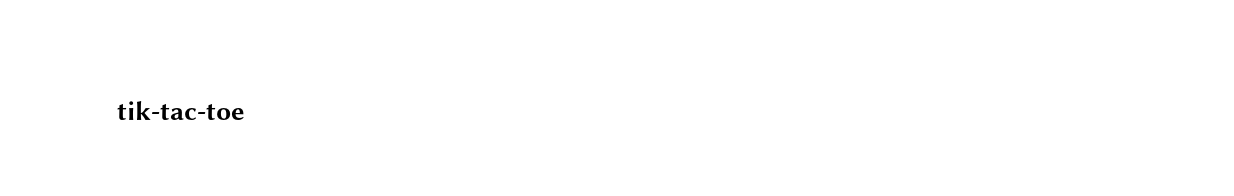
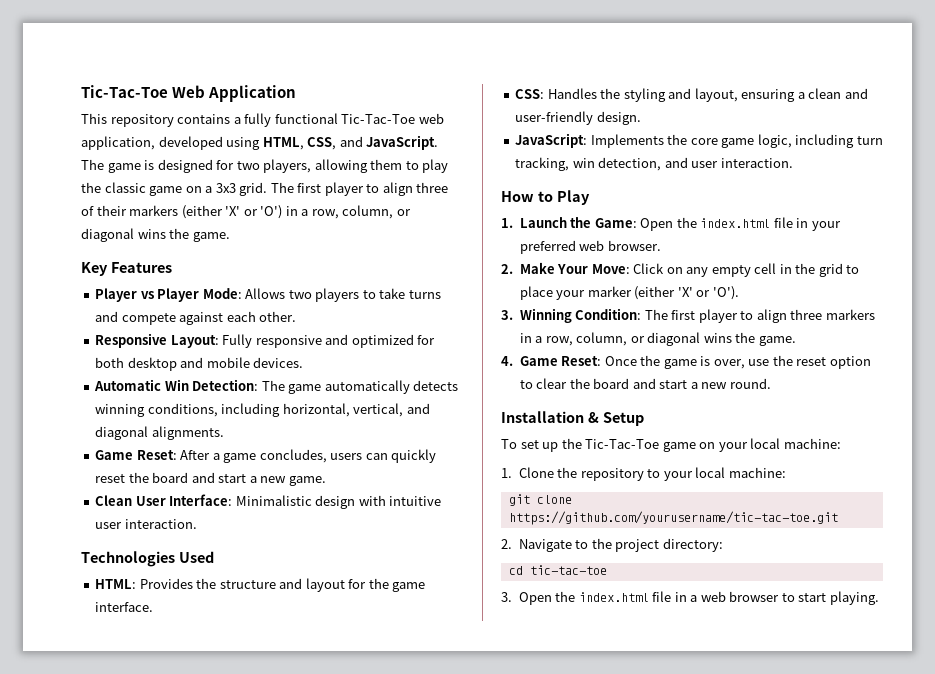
- tik-tac-toe
+ Tic-Tac-Toe Web Application
+ This repository contains a fully functional Tic-Tac-Toe web application, developed using HTML, CSS, and JavaScript. The game is designed for two players, allowing them to play the classic game on a 3x3 grid. The first player to align three of their markers (either 'X' or 'O') in a row, column, or diagonal wins the game.
+ Key Features
+ Player vs Player Mode: Allows two players to take turns and compete against each other.
+ Responsive Layout: Fully responsive and optimized for both desktop and mobile devices.
+ Automatic Win Detection: The game automatically detects winning conditions, including horizontal, vertical, and diagonal alignments.
+ Game Reset: After a game concludes, users can quickly reset the board and start a new game.
+ Clean User Interface: Minimalistic design with intuitive user interaction.
+ Technologies Used
+ HTML: Provides the structure and layout for the game interface.
+ CSS: Handles the styling and layout, ensuring a clean and user-friendly design.
+ JavaScript: Implements the core game logic, including turn tracking, win detection, and user interaction.
+ How to Play
+ 1. Launch the Game: Open the index.html file in your preferred web browser.
+ 2. Make Your Move: Click on any empty cell in the grid to place your marker (either 'X' or 'O').
+ 3. Winning Condition: The first player to align three markers in a row, column, or diagonal wins the game.
+ 4. Game Reset: Once the game is over, use the reset option to clear the board and start a new round.
+ Installation & Setup
+ To set up the Tic-Tac-Toe game on your local machine:
+ 1. Clone the repository to your local machine:
+ git clone https://github.com/yourusername/tic-tac-toe.git
+ 2. Navigate to the project directory:
+ cd tic-tac-toe
+ 3. Open the index.html file in a web browser to start playing.

